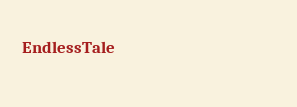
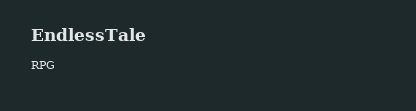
+ RPG

